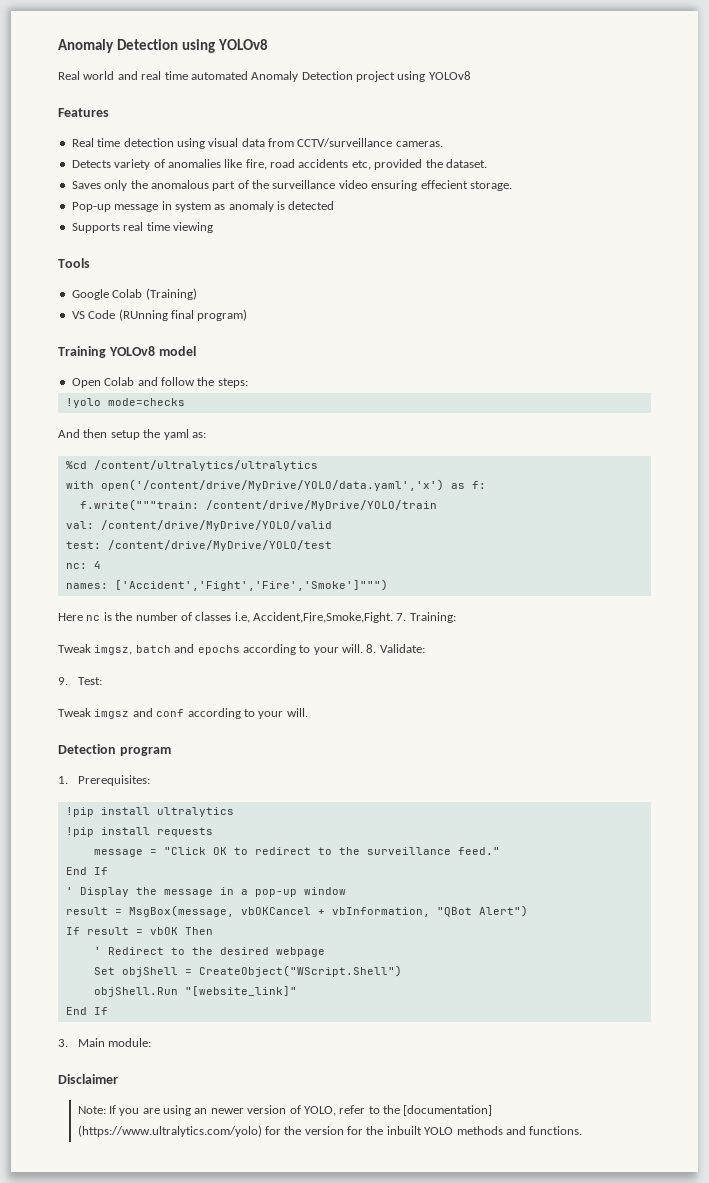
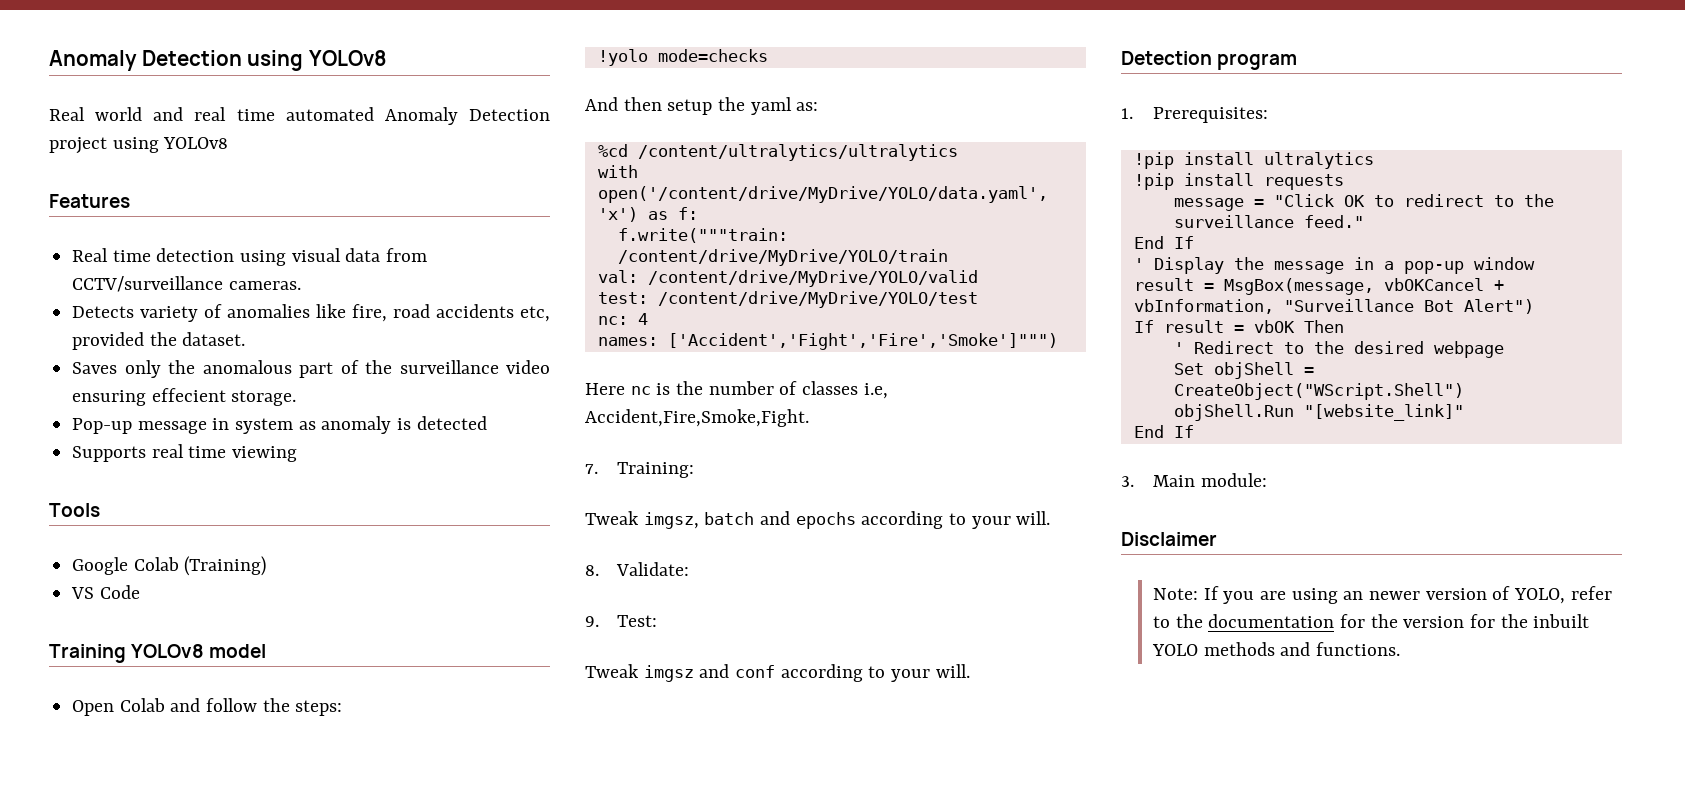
- VS Code (RUnning final program)
+ VS Code
- Here nc is the number of classes i.e, Accident,Fire,Smoke,Fight. 7. Training:
+ Here nc is the number of classes i.e, Accident,Fire,Smoke,Fight.
+ 7. Training:
- Tweak imgsz, batch and epochs according to your will. 8. Validate:
+ Tweak imgsz, batch and epochs according to your will.
+ 8. Validate:
- result = MsgBox(message, vbOKCancel + vbInformation, "QBot Alert")
+ result = MsgBox(message, vbOKCancel + vbInformation, "Surveillance Bot Alert")
- Note: If you are using an newer version of YOLO, refer to the [documentation] (https://www.ultralytics.com/yolo) for the version for the inbuilt YOLO methods and functions.
+ Note: If you are using an newer version of YOLO, refer to the documentation for the version for the inbuilt YOLO methods and functions.

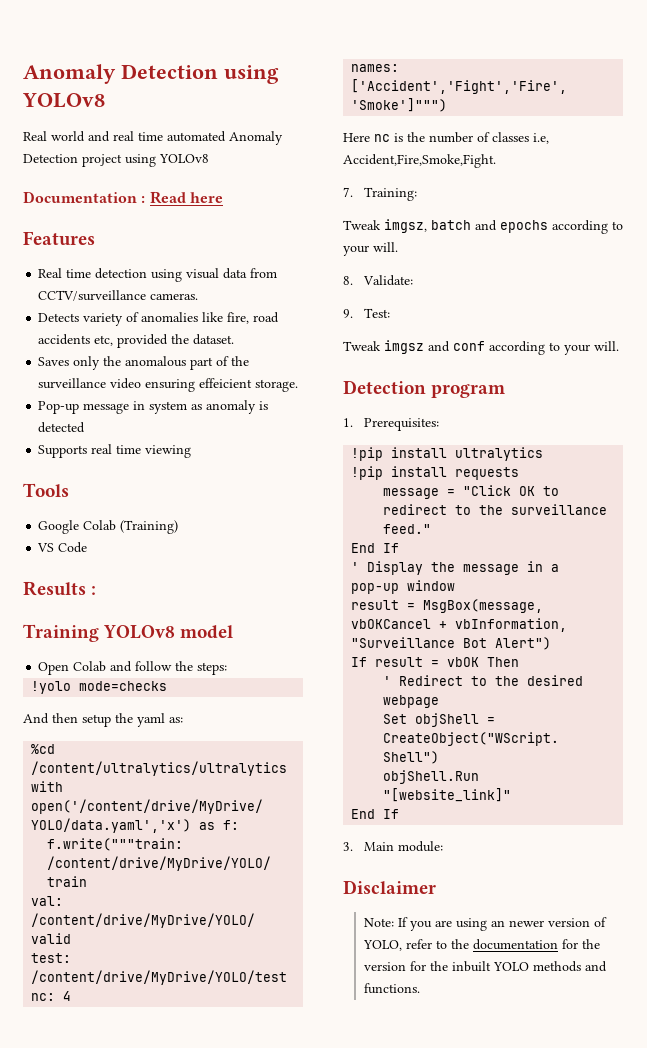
+ Documentation : Read here
- Saves only the anomalous part of the surveillance video ensuring effecient storage.
+ Saves only the anomalous part of the surveillance video ensuring effeicient storage.
+ Results :

